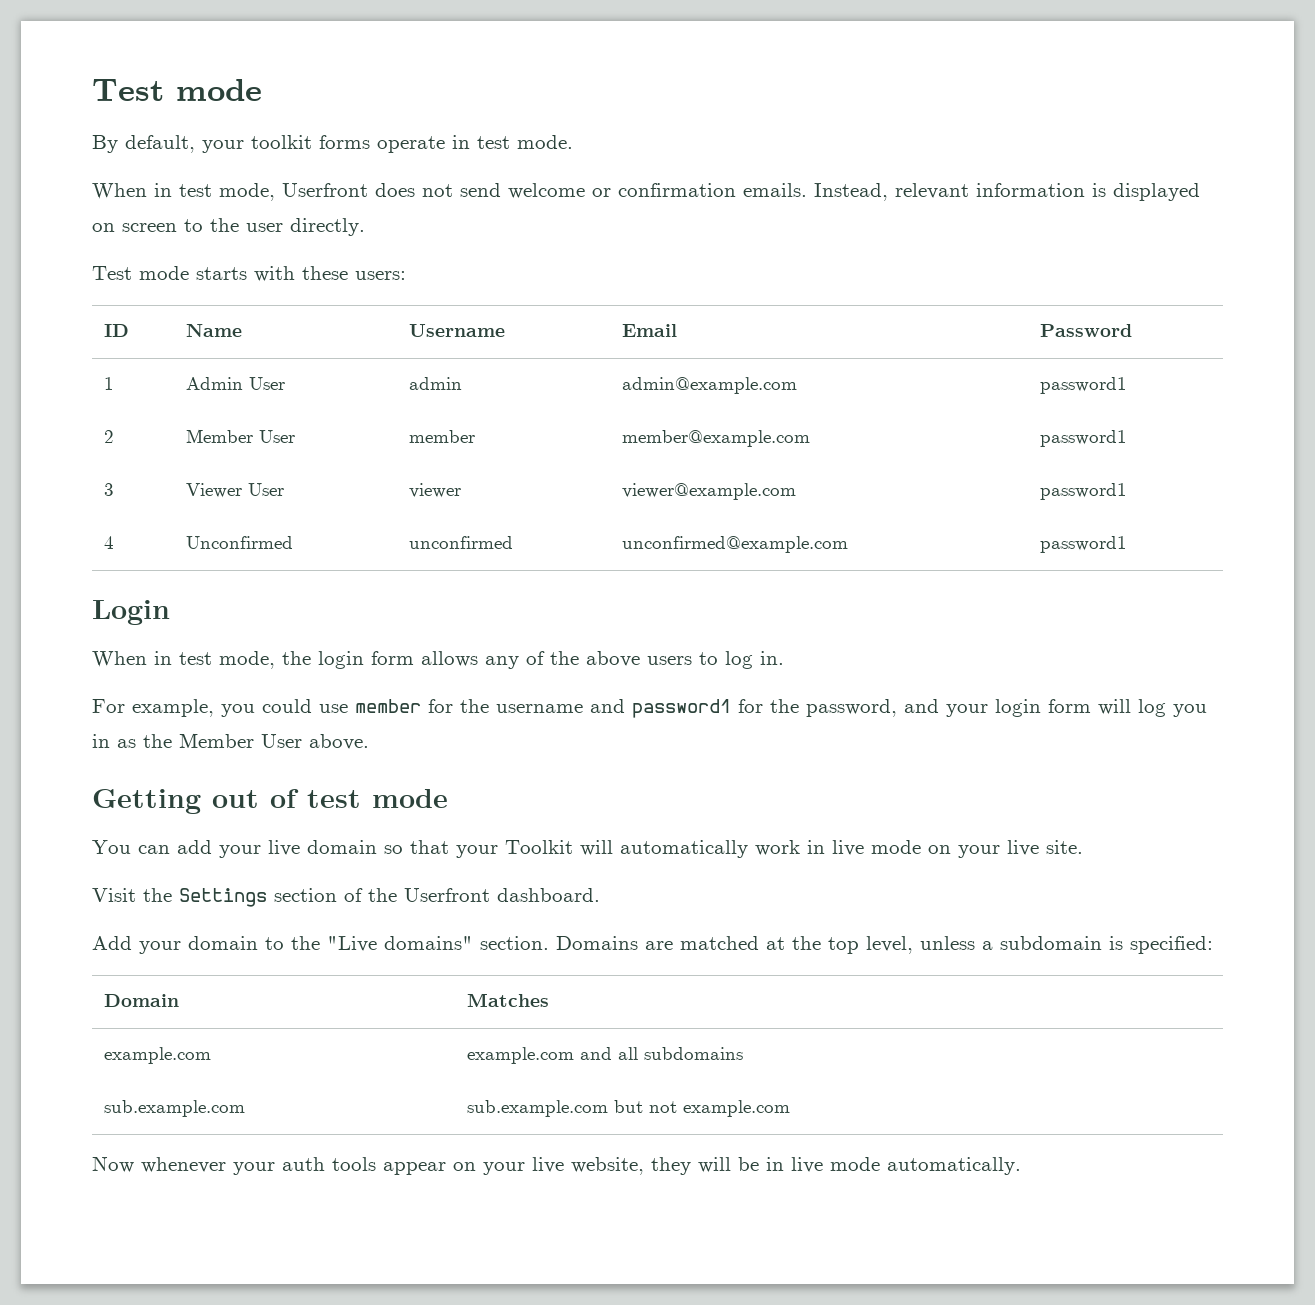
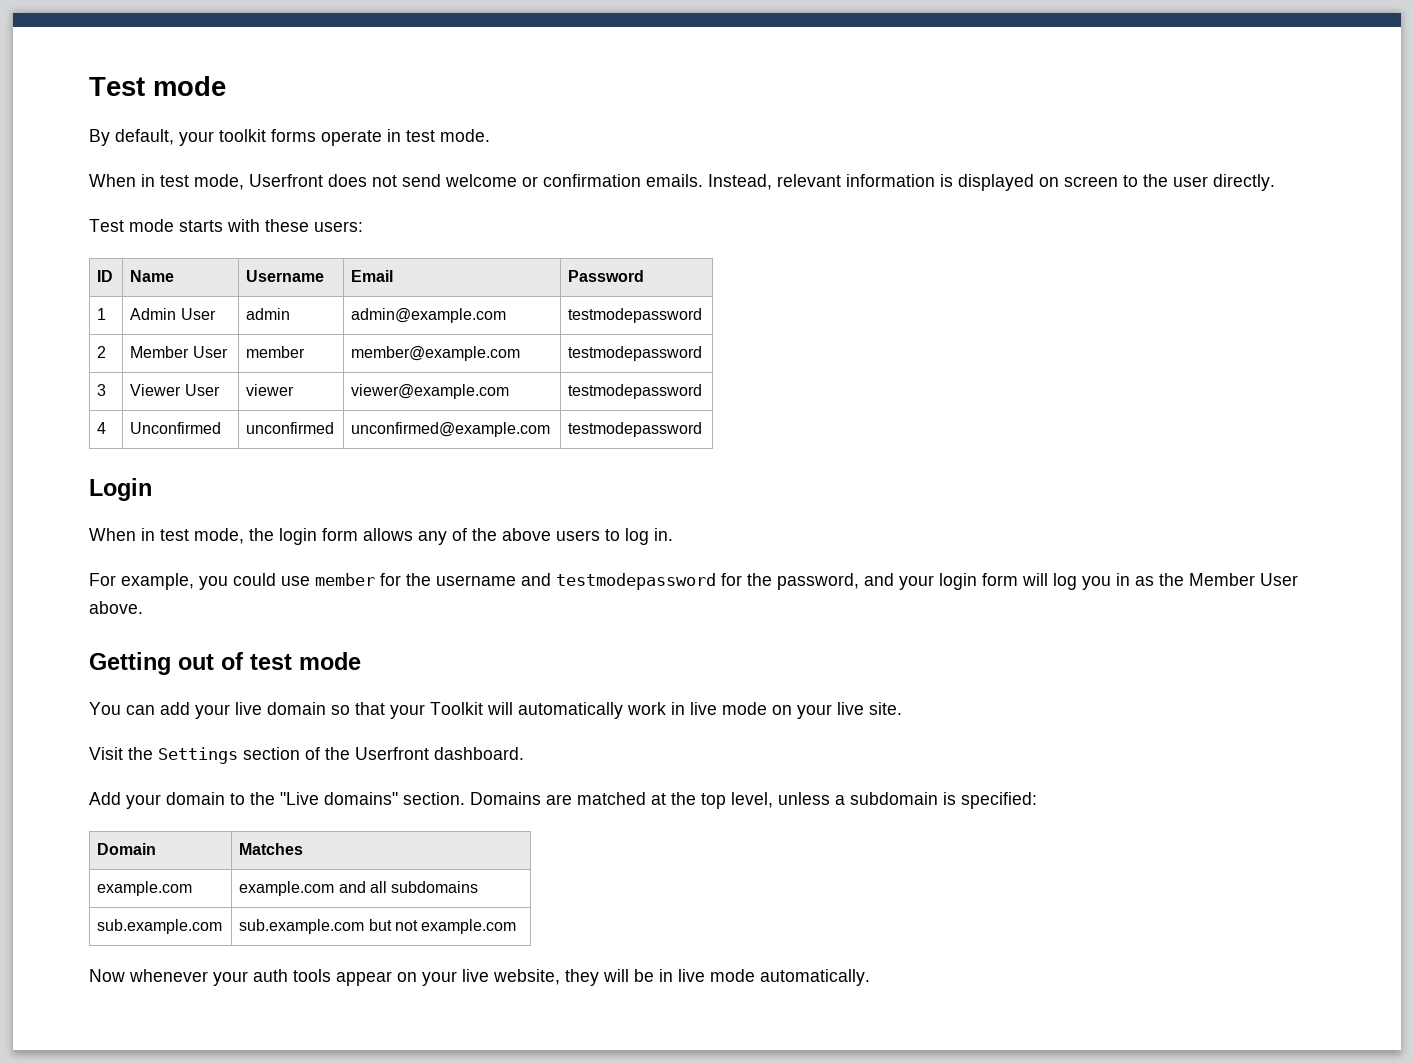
- 1 | Admin User | admin | admin@example.com | password1
+ 1 | Admin User | admin | admin@example.com | testmodepassword
- 2 | Member User | member | member@example.com | password1
+ 2 | Member User | member | member@example.com | testmodepassword
- 3 | Viewer User | viewer | viewer@example.com | password1
+ 3 | Viewer User | viewer | viewer@example.com | testmodepassword
- 4 | Unconfirmed | unconfirmed | unconfirmed@example.com | password1
+ 4 | Unconfirmed | unconfirmed | unconfirmed@example.com | testmodepassword
- For example, you could use member for the username and password1 for the password, and your login form will log you in as the Member User above.
+ For example, you could use member for the username and testmodepassword for the password, and your login form will log you in as the Member User above.

